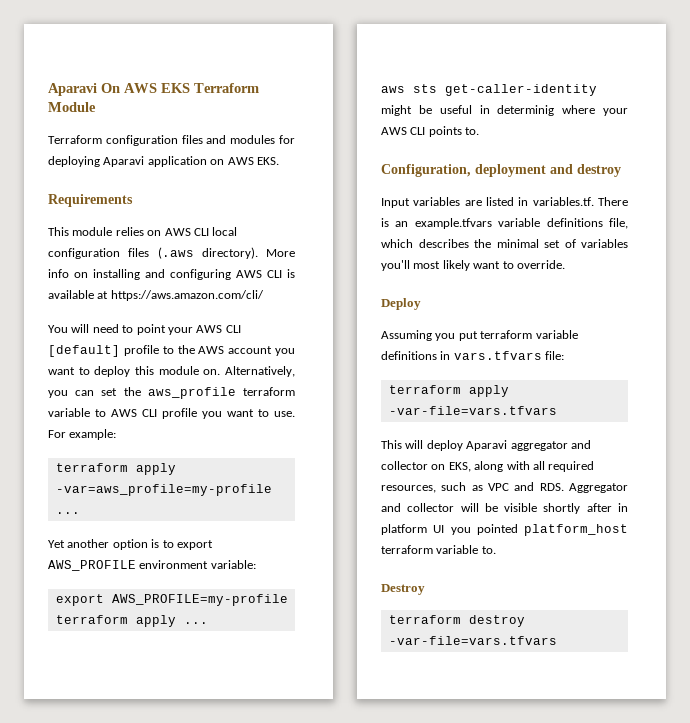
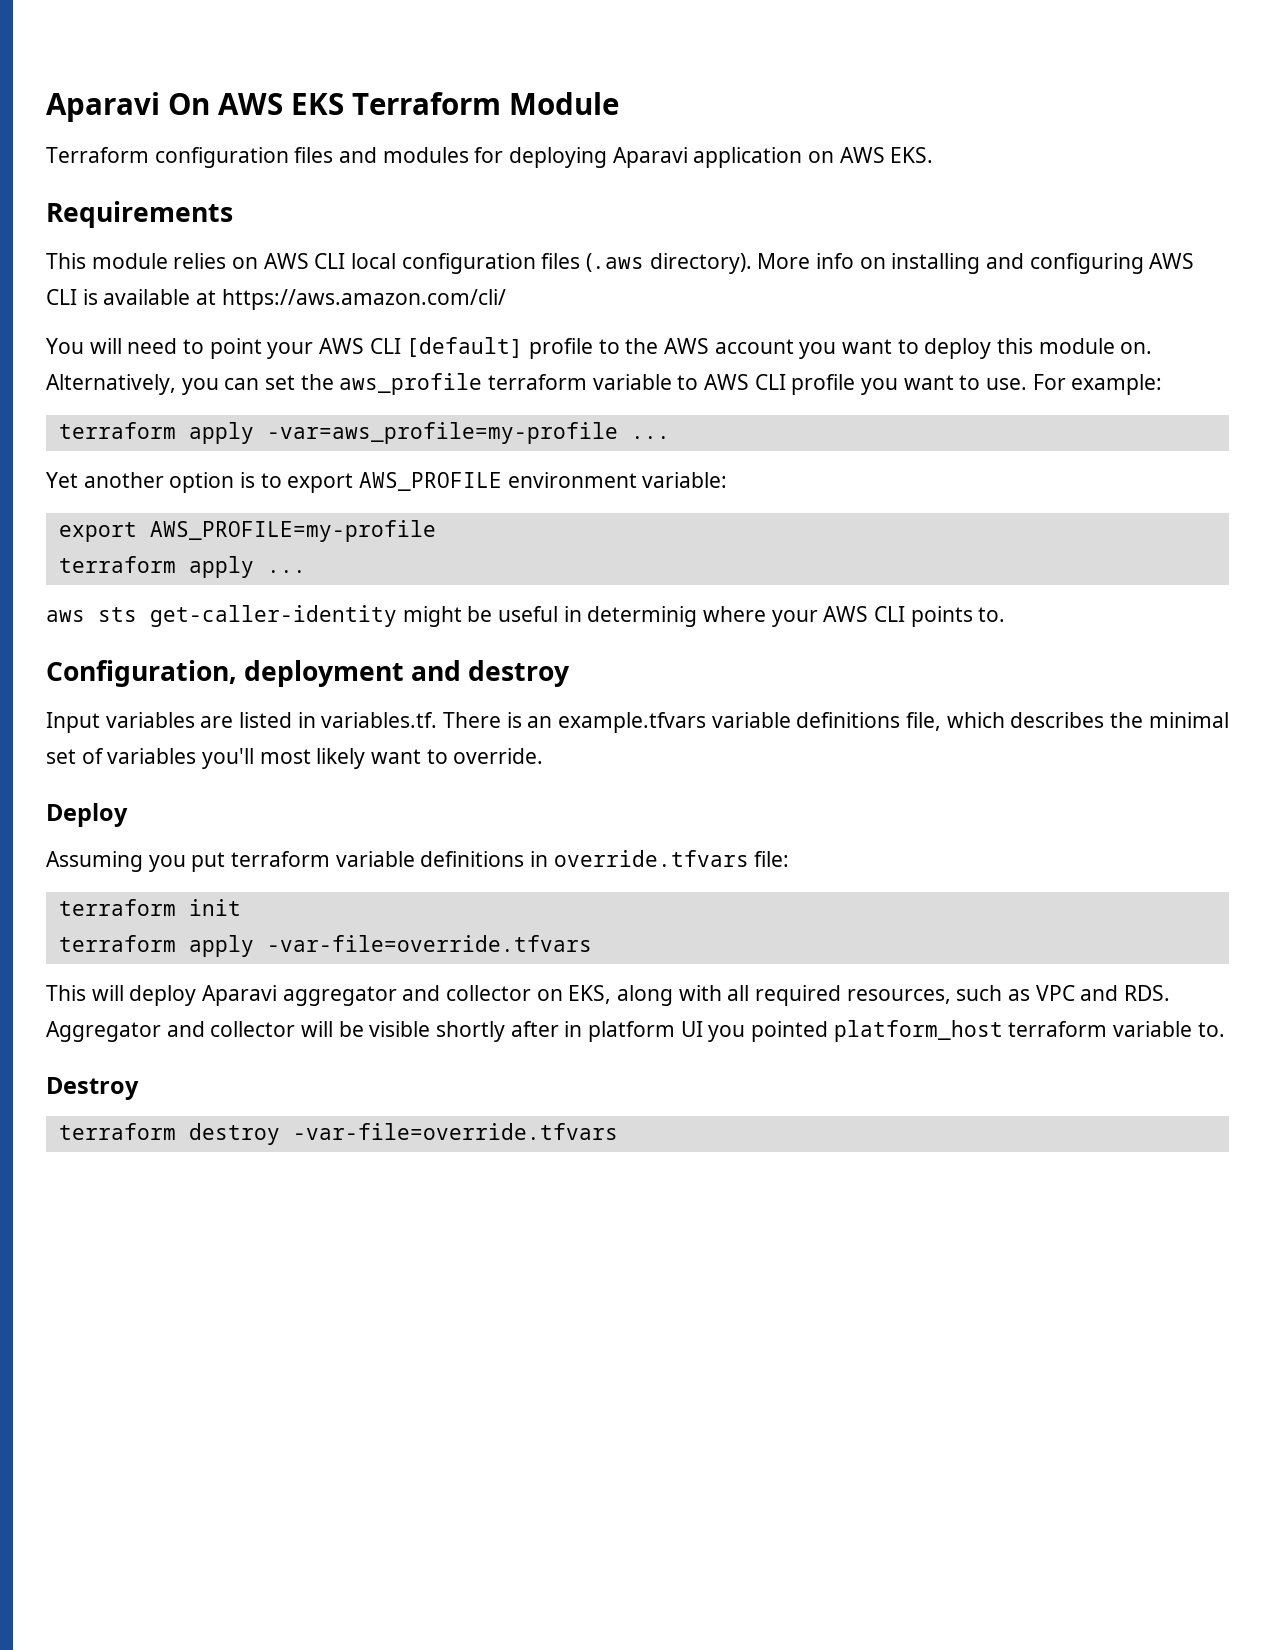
- Assuming you put terraform variable definitions in vars.tfvars file:
+ Assuming you put terraform variable definitions in override.tfvars file:
- terraform apply -var-file=vars.tfvars
+ terraform init
+ terraform apply -var-file=override.tfvars
- terraform destroy -var-file=vars.tfvars
+ terraform destroy -var-file=override.tfvars

